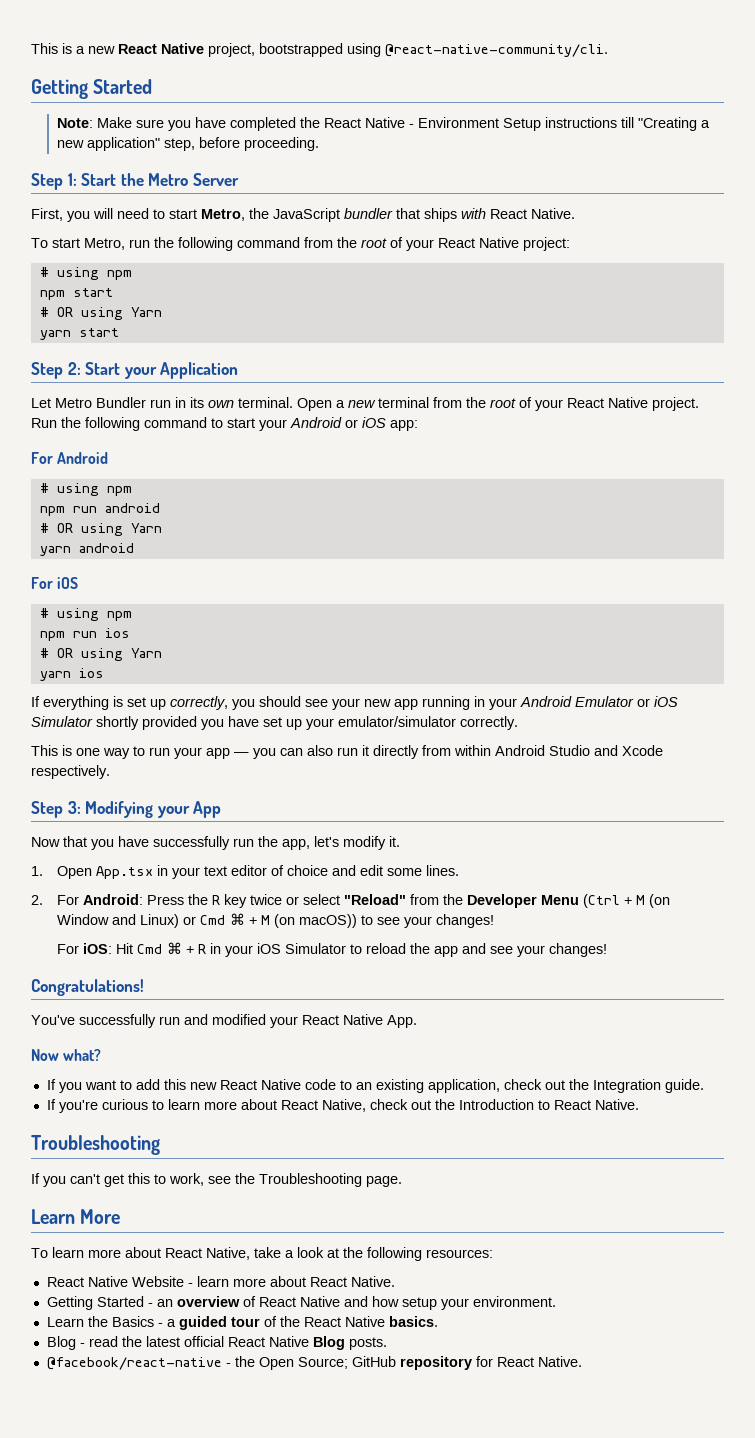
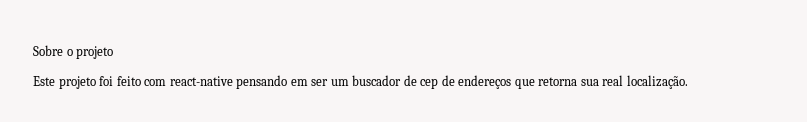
- This is a new React Native project, bootstrapped using @react-native-community/cli.
- Getting Started
- Note: Make sure you have completed the React Native - Environment Setup instructions till "Creating a new application" step, before proceeding.
- Step 1: Start the Metro Server
- First, you will need to start Metro, the JavaScript bundler that ships with React Native.
- To start Metro, run the following command from the root of your React Native project:
- # using npm
- npm start
- # OR using Yarn
- yarn start
- Step 2: Start your Application
- Let Metro Bundler run in its own terminal. Open a new terminal from the root of your React Native project. Run the following command to start your Android or iOS app:
- For Android
- # using npm
- npm run android
- # OR using Yarn
- yarn android
- For iOS
- # using npm
- npm run ios
- # OR using Yarn
- yarn ios
- If everything is set up correctly, you should see your new app running in your Android Emulator or iOS Simulator shortly provided you have set up your emulator/simulator correctly.
- This is one way to run your app — you can also run it directly from within Android Studio and Xcode respectively.
- Step 3: Modifying your App
- Now that you have successfully run the app, let's modify it.
- 1. Open App.tsx in your text editor of choice and edit some lines.
- 2. For Android: Press the R key twice or select "Reload" from the Developer Menu (Ctrl + M (on Window and Linux) or Cmd ⌘ + M (on macOS)) to see your changes!
- For iOS: Hit Cmd ⌘ + R in your iOS Simulator to reload the app and see your changes!
- Congratulations!
- You've successfully run and modified your React Native App.
- Now what?
- If you want to add this new React Native code to an existing application, check out the Integration guide.
- If you're curious to learn more about React Native, check out the Introduction to React Native.
- Troubleshooting
- If you can't get this to work, see the Troubleshooting page.
- Learn More
- To learn more about React Native, take a look at the following resources:
- React Native Website - learn more about React Native.
- Getting Started - an overview of React Native and how setup your environment.
- Learn the Basics - a guided tour of the React Native basics.
- Blog - read the latest official React Native Blog posts.
- @facebook/react-native - the Open Source; GitHub repository for React Native.
+ Sobre o projeto
+ Este projeto foi feito com react-native pensando em ser um buscador de cep de endereços que retorna sua real localização.

